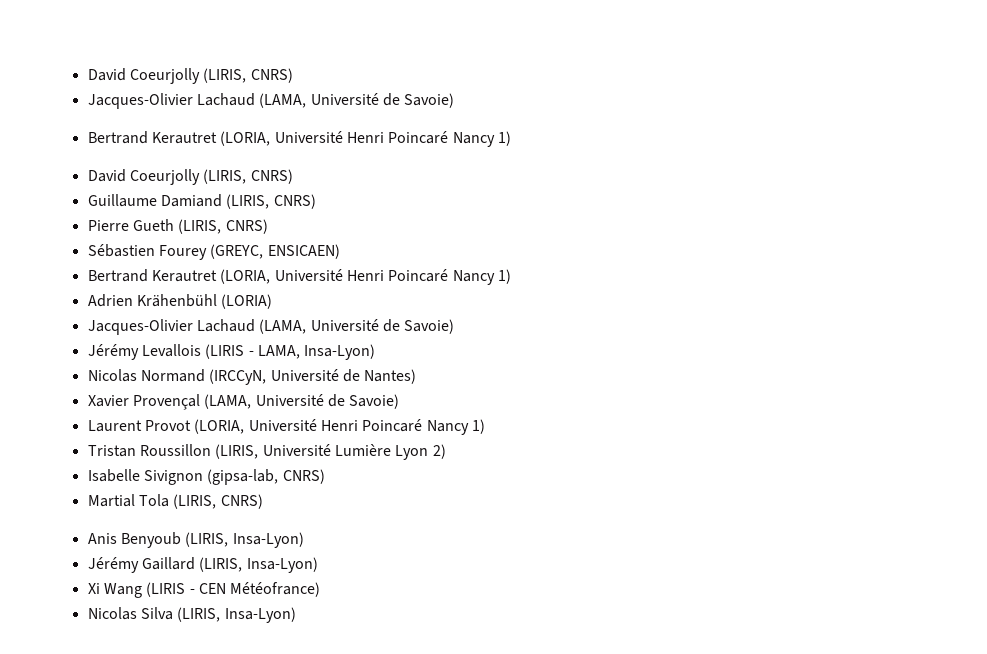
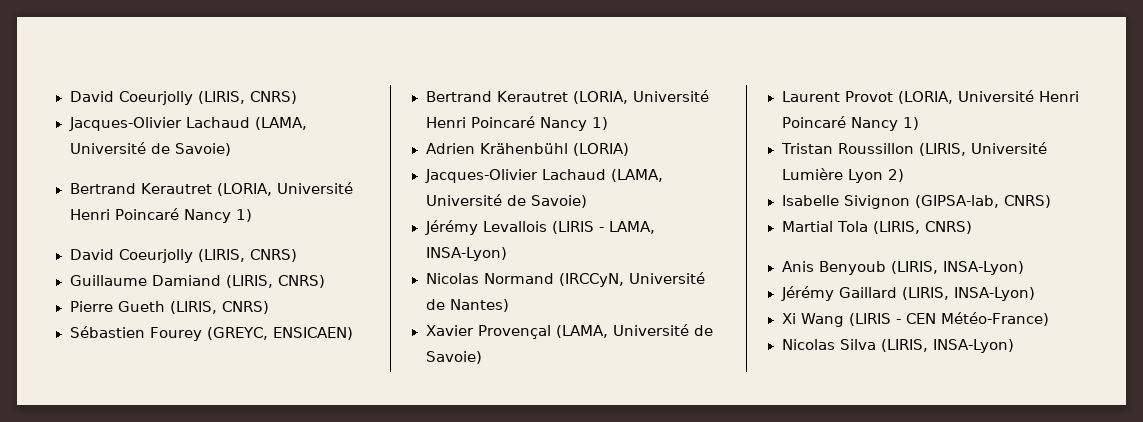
- Jérémy Levallois (LIRIS - LAMA, Insa-Lyon)
+ Jérémy Levallois (LIRIS - LAMA, INSA-Lyon)
- Isabelle Sivignon (gipsa-lab, CNRS)
+ Isabelle Sivignon (GIPSA-lab, CNRS)
- Anis Benyoub (LIRIS, Insa-Lyon)
+ Anis Benyoub (LIRIS, INSA-Lyon)
- Jérémy Gaillard (LIRIS, Insa-Lyon)
+ Jérémy Gaillard (LIRIS, INSA-Lyon)
- Xi Wang (LIRIS - CEN Météofrance)
+ Xi Wang (LIRIS - CEN Météo-France)
- Nicolas Silva (LIRIS, Insa-Lyon)
+ Nicolas Silva (LIRIS, INSA-Lyon)

